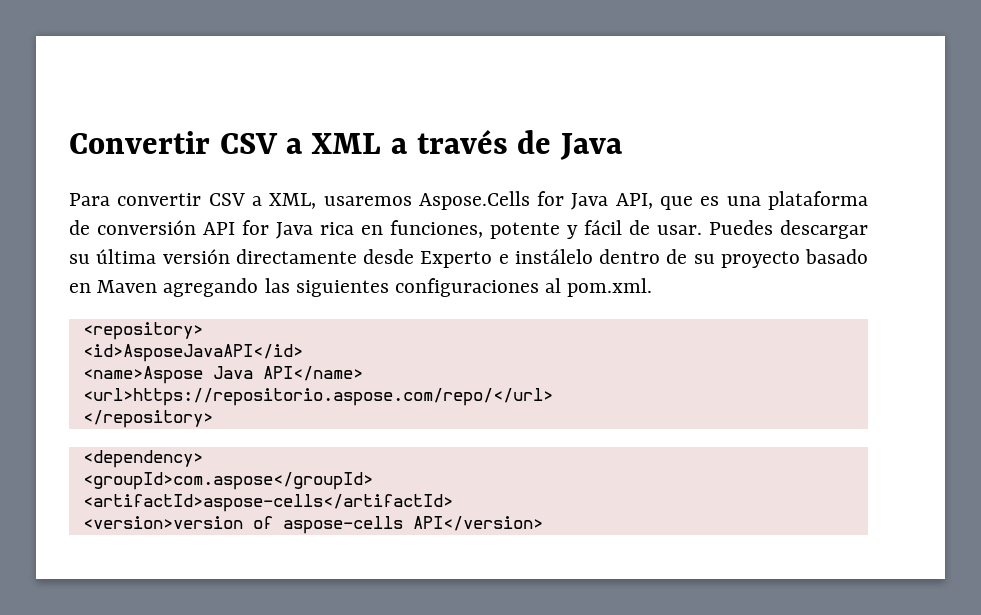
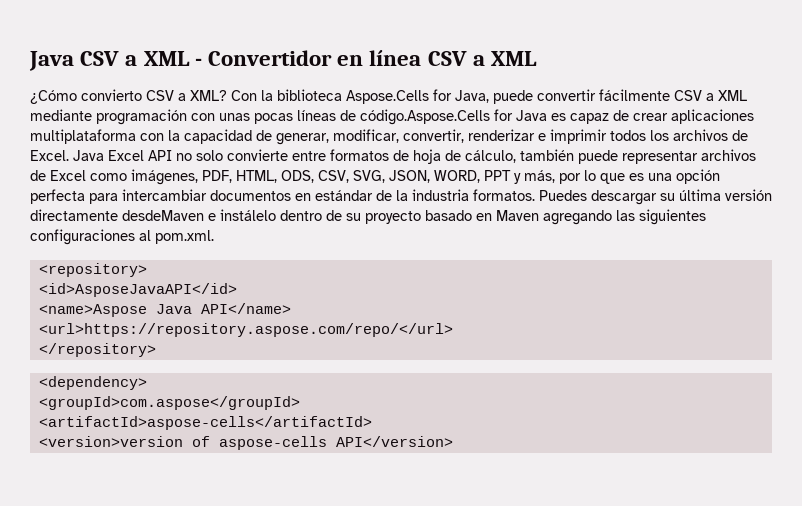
- Convertir CSV a XML a través de Java
- Para convertir CSV a XML, usaremos Aspose.Cells for Java API, que es una plataforma de conversión API for Java rica en funciones, potente y fácil de usar.
+ Java CSV a XML - Convertidor en línea CSV a XML
+ ¿Cómo convierto CSV a XML? Con la biblioteca Aspose.Cells for Java, puede convertir fácilmente CSV a XML mediante programación con unas pocas líneas de código.Aspose.Cells for Java es capaz de crear aplicaciones multiplataforma con la capacidad de generar, modificar, convertir, renderizar e imprimir todos los archivos de Excel. Java Excel API no solo convierte entre formatos de hoja de cálculo, también puede representar archivos de Excel como imágenes, PDF, HTML, ODS, CSV, SVG, JSON, WORD, PPT y más, por lo que es una opción perfecta para intercambiar documentos en estándar de la industria formatos.
- Puedes descargar su última versión directamente desde Experto e instálelo dentro de su proyecto basado en Maven agregando las siguientes configuraciones al pom.xml.
+ Puedes descargar su última versión directamente desdeMaven e instálelo dentro de su proyecto basado en Maven agregando las siguientes configuraciones al pom.xml.
- <url>https://repositorio.aspose.com/repo/</url>
+ <url>https://repository.aspose.com/repo/</url>

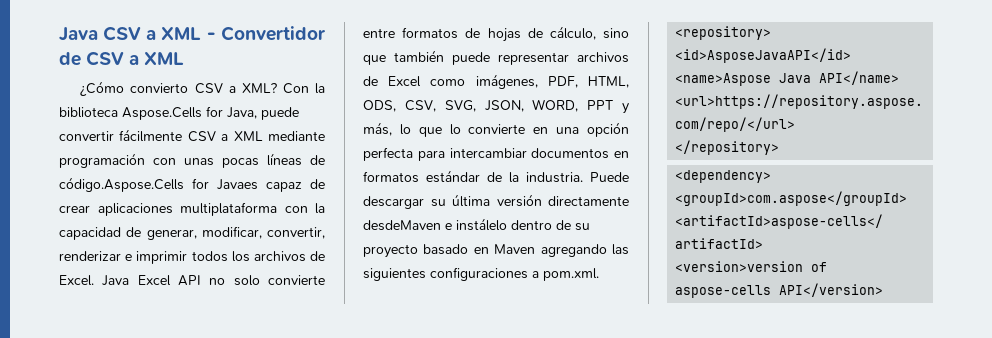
- Java CSV a XML - Convertidor en línea CSV a XML
+ Java CSV a XML - Convertidor de CSV a XML
- Con la biblioteca Aspose.Cells for Java, puede convertir fácilmente CSV a XML mediante programación con unas pocas líneas de código.Aspose.Cells for Java es capaz de crear aplicaciones multiplataforma con la capacidad de generar, modificar, convertir, renderizar e imprimir todos los archivos de Excel.
+ Con la biblioteca Aspose.Cells for Java, puede convertir fácilmente CSV a XML mediante programación con unas pocas líneas de código.Aspose.Cells for Javaes capaz de crear aplicaciones multiplataforma con la capacidad de generar, modificar, convertir, renderizar e imprimir todos los archivos de Excel.
- Java Excel API no solo convierte entre formatos de hoja de cálculo, también puede representar archivos de Excel como imágenes, PDF, HTML, ODS, CSV, SVG, JSON, WORD, PPT y más, por lo que es una opción perfecta para intercambiar documentos en estándar de la industria formatos. Puedes descargar su última versión directamente desdeMaven e instálelo dentro de su proyecto basado en Maven agregando las siguientes configuraciones al pom.xml.
+ Java Excel API no solo convierte entre formatos de hojas de cálculo, sino que también puede representar archivos de Excel como imágenes, PDF, HTML, ODS, CSV, SVG, JSON, WORD, PPT y más, lo que lo convierte en una opción perfecta para intercambiar documentos en formatos estándar de la industria. Puede descargar su última versión directamente desdeMaven e instálelo dentro de su proyecto basado en Maven agregando las siguientes configuraciones a pom.xml.

